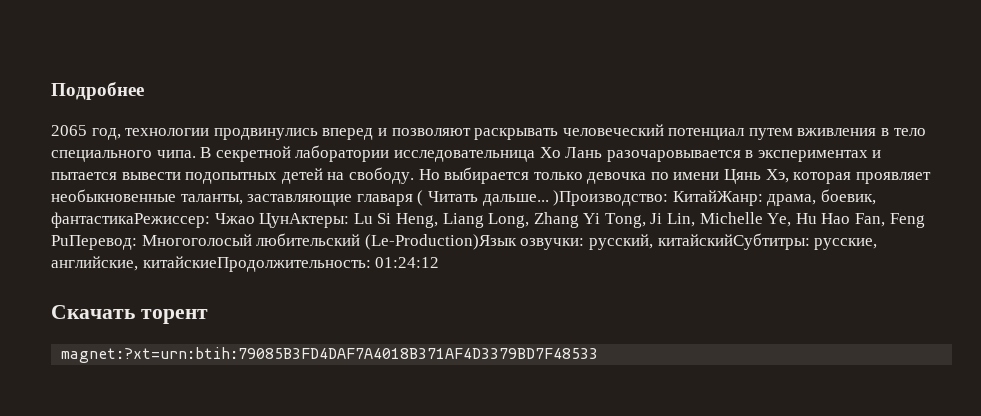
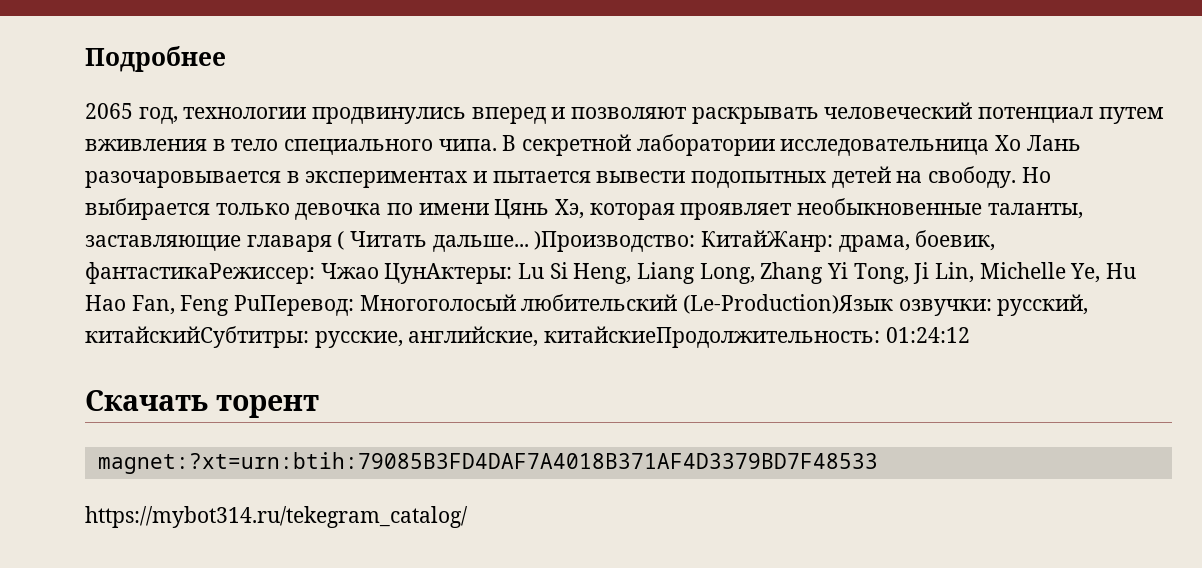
+ https://mybot314.ru/tekegram_catalog/

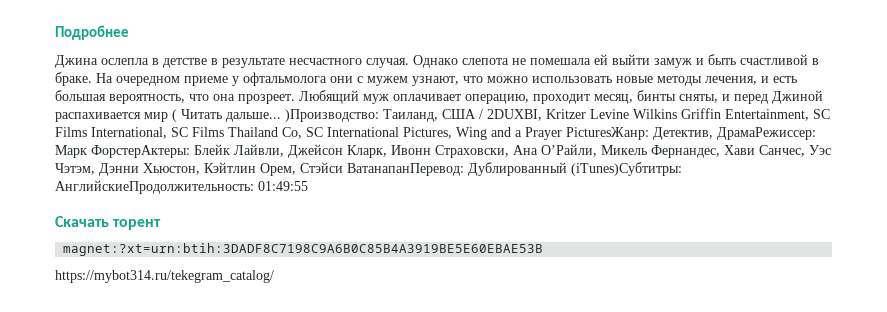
- 2065 год, технологии продвинулись вперед и позволяют раскрывать человеческий потенциал путем вживления в тело специального чипа. В секретной лаборатории исследовательница Хо Лань разочаровывается в экспериментах и пытается вывести подопытных детей на свободу. Но выбирается только девочка по имени Цянь Хэ, которая проявляет необыкновенные таланты, заставляющие главаря ( Читать дальше... )Производство: КитайЖанр: драма, боевик, фантастикаРежиссер: Чжао ЦунАктеры: Lu Si Heng, Liang Long, Zhang Yi Tong, Ji Lin, Michelle Ye, Hu Hao Fan, Feng PuПеревод: Многоголосый любительский (Le-Production)Язык озвучки: русский, китайскийСубтитры: русские, английские, китайскиеПродолжительность: 01:24:12
+ Джина ослепла в детстве в результате несчастного случая. Однако слепота не помешала ей выйти замуж и быть счастливой в браке. На очередном приеме у офтальмолога они с мужем узнают, что можно использовать новые методы лечения, и есть большая вероятность, что она прозреет. Любящий муж оплачивает операцию, проходит месяц, бинты сняты, и перед Джиной распахивается мир ( Читать дальше... )Производство: Таиланд, США / 2DUXВІ, Kritzer Levine Wilkins Griffin Entertainment, SC Films International, SC Films Thailand Co, SC International Pictures, Wing and a Prayer PicturesЖанр: Детектив, ДрамаРежиссер: Марк ФорстерАктеры: Блейк Лайвли, Джейсон Кларк, Ивонн Страховски, Ана О’Райли, Микель Фернандес, Хави Санчес, Уэс Чэтэм, Дэнни Хьюстон, Кэйтлин Орем, Стэйси ВатанапанПеревод: Дублированный (iTunes)Субтитры: АнглийскиеПродолжительность: 01:49:55
- magnet:?xt=urn:btih:79085B3FD4DAF7A4018B371AF4D3379BD7F48533
+ magnet:?xt=urn:btih:3DADF8C7198C9A6B0C85B4A3919BE5E60EBAE53B

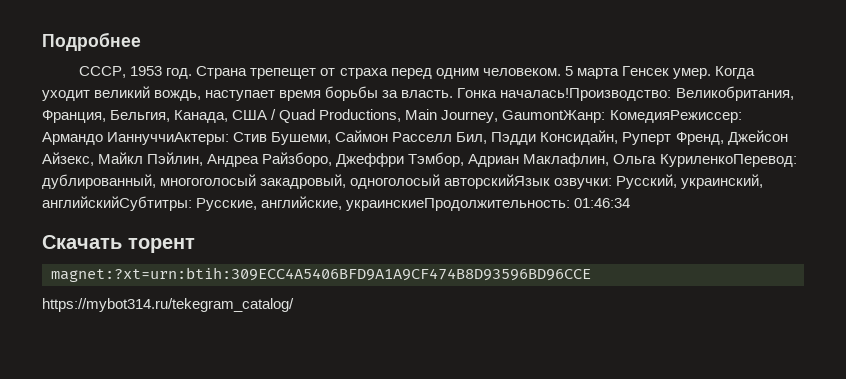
- Джина ослепла в детстве в результате несчастного случая. Однако слепота не помешала ей выйти замуж и быть счастливой в браке. На очередном приеме у офтальмолога они с мужем узнают, что можно использовать новые методы лечения, и есть большая вероятность, что она прозреет. Любящий муж оплачивает операцию, проходит месяц, бинты сняты, и перед Джиной распахивается мир ( Читать дальше... )Производство: Таиланд, США / 2DUXВІ, Kritzer Levine Wilkins Griffin Entertainment, SC Films International, SC Films Thailand Co, SC International Pictures, Wing and a Prayer PicturesЖанр: Детектив, ДрамаРежиссер: Марк ФорстерАктеры: Блейк Лайвли, Джейсон Кларк, Ивонн Страховски, Ана О’Райли, Микель Фернандес, Хави Санчес, Уэс Чэтэм, Дэнни Хьюстон, Кэйтлин Орем, Стэйси ВатанапанПеревод: Дублированный (iTunes)Субтитры: АнглийскиеПродолжительность: 01:49:55
+ СССР, 1953 год. Страна трепещет от страха перед одним человеком. 5 марта Генсек умер. Когда уходит великий вождь, наступает время борьбы за власть. Гонка началась!Производство: Великобритания, Франция, Бельгия, Канада, США / Quad Productions, Main Journey, GaumontЖанр: КомедияРежиссер: Армандо ИаннуччиАктеры: Стив Бушеми, Саймон Расселл Бил, Пэдди Консидайн, Руперт Френд, Джейсон Айзекс, Майкл Пэйлин, Андреа Райзборо, Джеффри Тэмбор, Адриан Маклафлин, Ольга КуриленкоПеревод: дублированный, многоголосый закадровый, одноголосый авторскийЯзык озвучки: Русский, украинский, английскийСубтитры: Русские, английские, украинскиеПродолжительность: 01:46:34
- magnet:?xt=urn:btih:3DADF8C7198C9A6B0C85B4A3919BE5E60EBAE53B
+ magnet:?xt=urn:btih:309ECC4A5406BFD9A1A9CF474B8D93596BD96CCE

